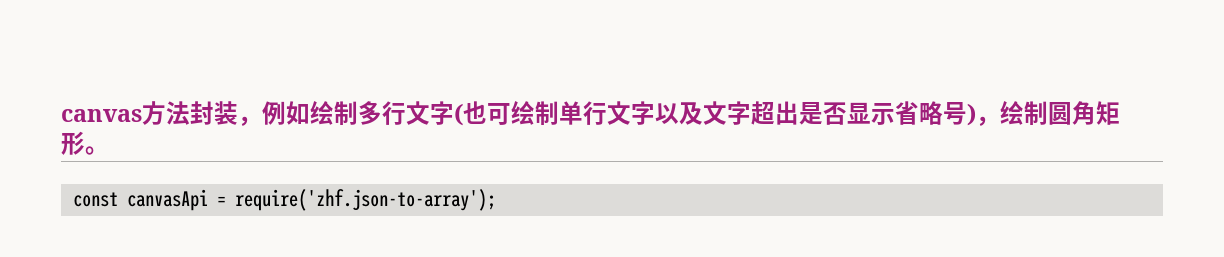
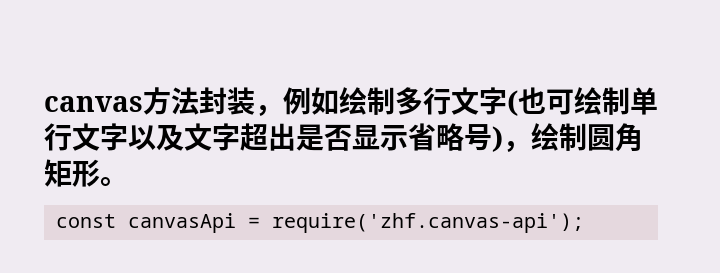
- const canvasApi = require('zhf.json-to-array');
+ const canvasApi = require('zhf.canvas-api');

